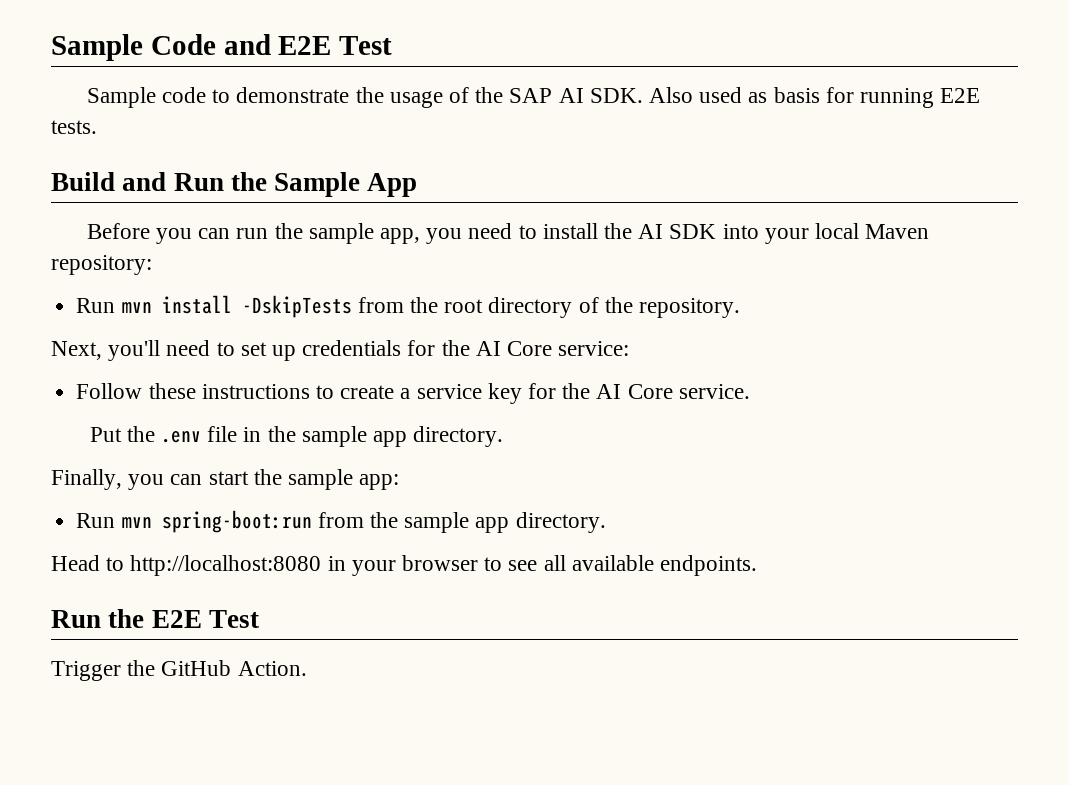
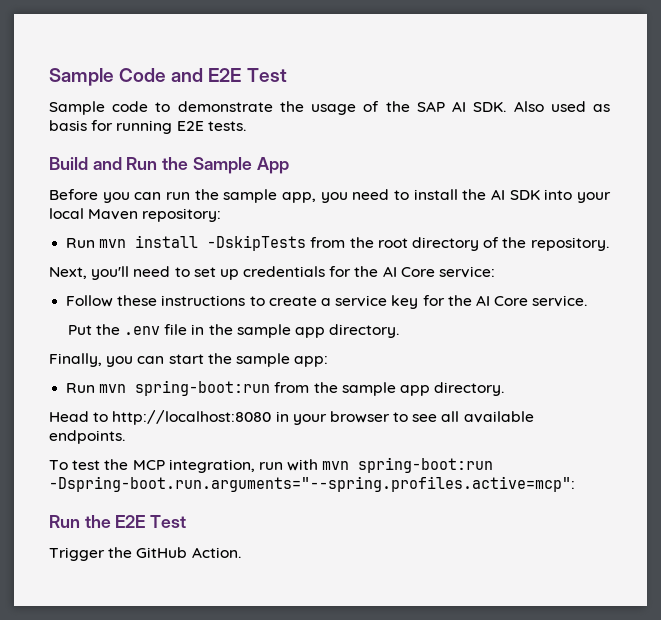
+ To test the MCP integration, run with mvn spring-boot:run -Dspring-boot.run.arguments="--spring.profiles.active=mcp":

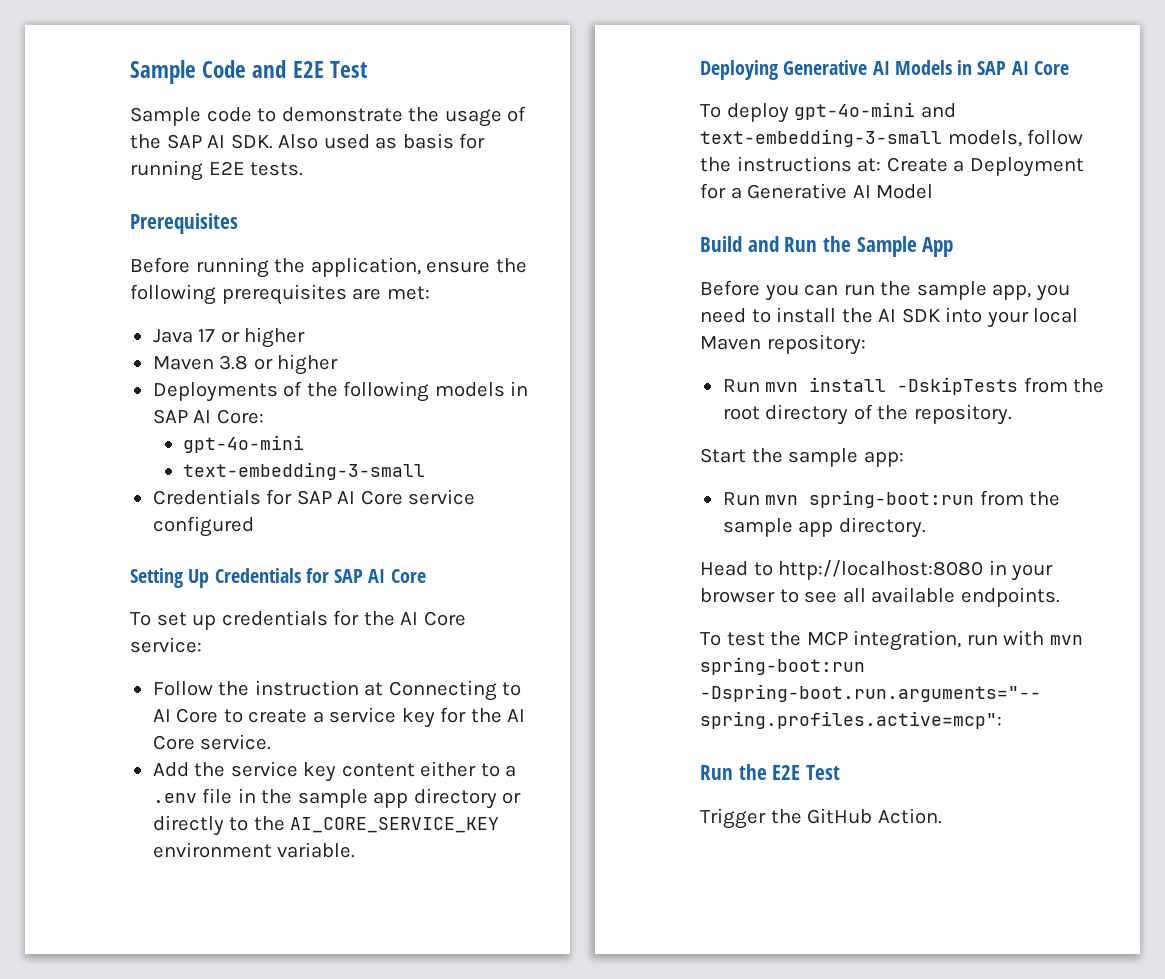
+ Prerequisites
+ Before running the application, ensure the following prerequisites are met:
+ Java 17 or higher
+ Maven 3.8 or higher
+ Deployments of the following models in SAP AI Core:
+ gpt-4o-mini
+ text-embedding-3-small
+ Credentials for SAP AI Core service configured
+ Setting Up Credentials for SAP AI Core
+ To set up credentials for the AI Core service:
+ Follow the instruction at Connecting to AI Core to create a service key for the AI Core service.
+ Add the service key content either to a .env file in the sample app directory or directly to the AI_CORE_SERVICE_KEY environment variable.
+ Deploying Generative AI Models in SAP AI Core
+ To deploy gpt-4o-mini and text-embedding-3-small models, follow the instructions at: Create a Deployment for a Generative AI Model
- Next, you'll need to set up credentials for the AI Core service:
- Follow these instructions to create a service key for the AI Core service.
- Put the .env file in the sample app directory.
- Finally, you can start the sample app:
+ Start the sample app:

